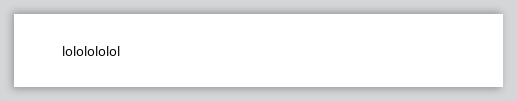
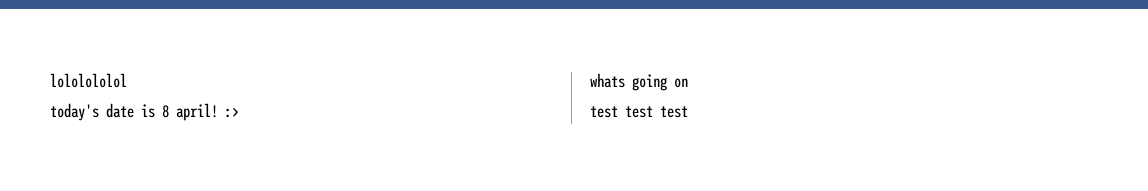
+ today's date is 8 april! :>
+ whats going on
+ test test test

